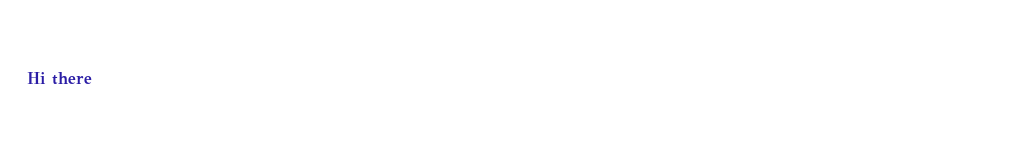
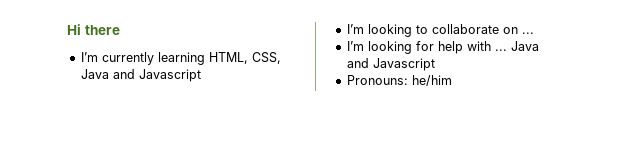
+ I’m currently learning HTML, CSS, Java and Javascript
+ I’m looking to collaborate on ...
+ I’m looking for help with ... Java and Javascript
+ Pronouns: he/him

